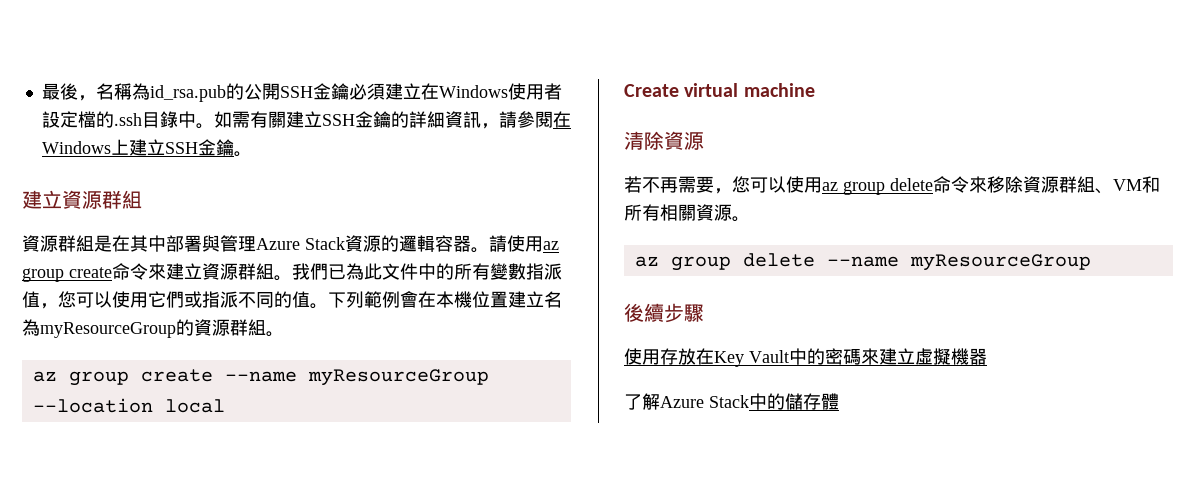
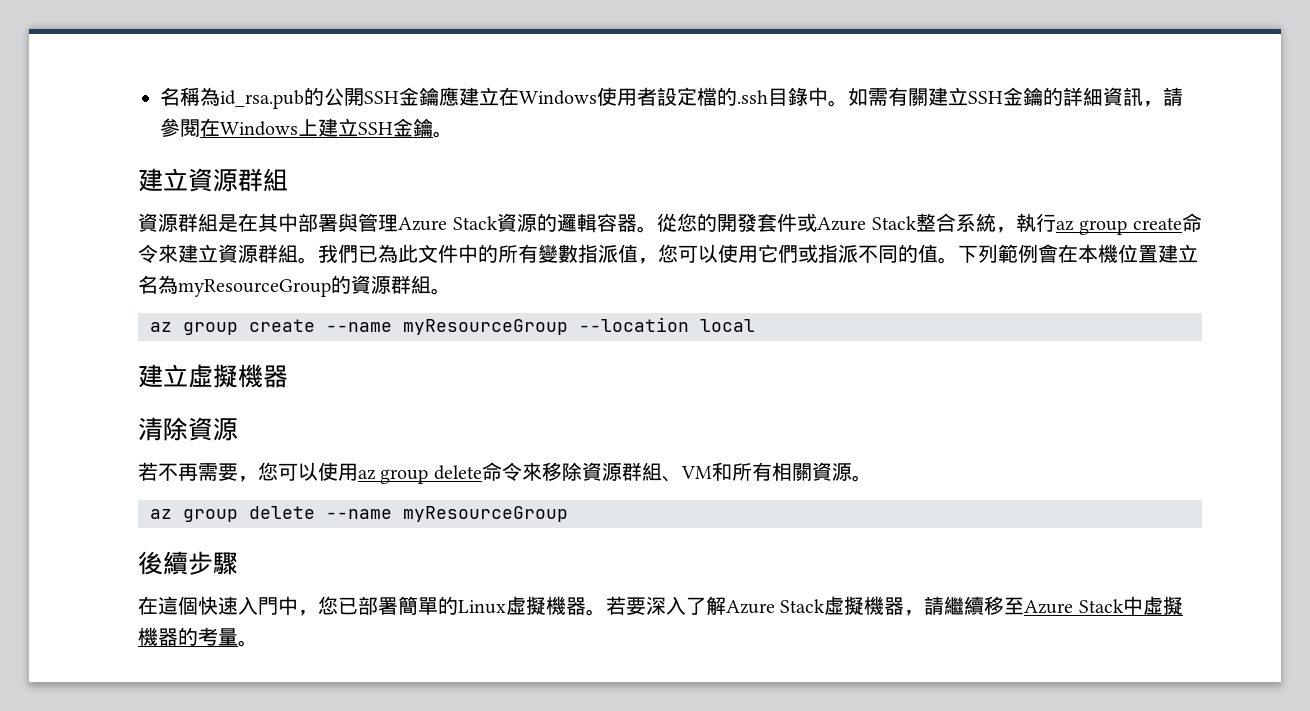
- 最後，名稱為id_rsa.pub的公開SSH金鑰必須建立在Windows使用者設定檔的.ssh目錄中。
+ 名稱為id_rsa.pub的公開SSH金鑰應建立在Windows使用者設定檔的.ssh目錄中。
- 請使用az group create命令來建立資源群組。
+ 從您的開發套件或Azure Stack整合系統，執行az group create命令來建立資源群組。
- Create virtual machine
+ 建立虛擬機器
- 使用存放在Key Vault中的密碼來建立虛擬機器
- 了解Azure Stack中的儲存體
+ 在這個快速入門中，您已部署簡單的Linux虛擬機器。若要深入了解Azure Stack虛擬機器，請繼續移至Azure Stack中虛擬機器的考量。

